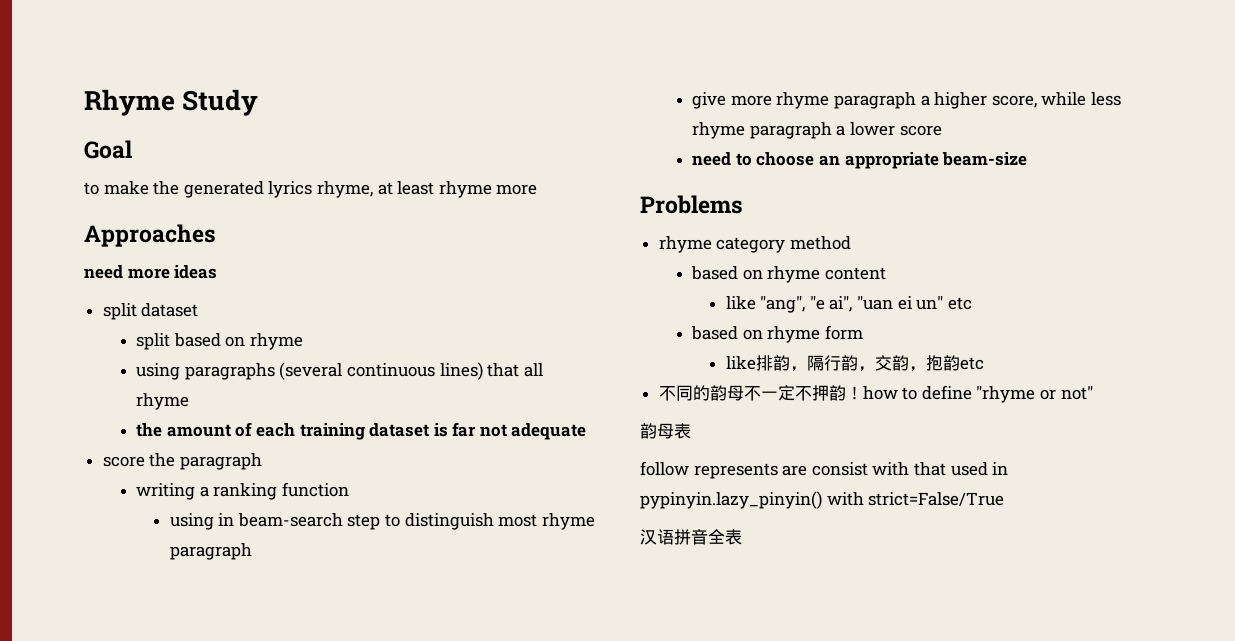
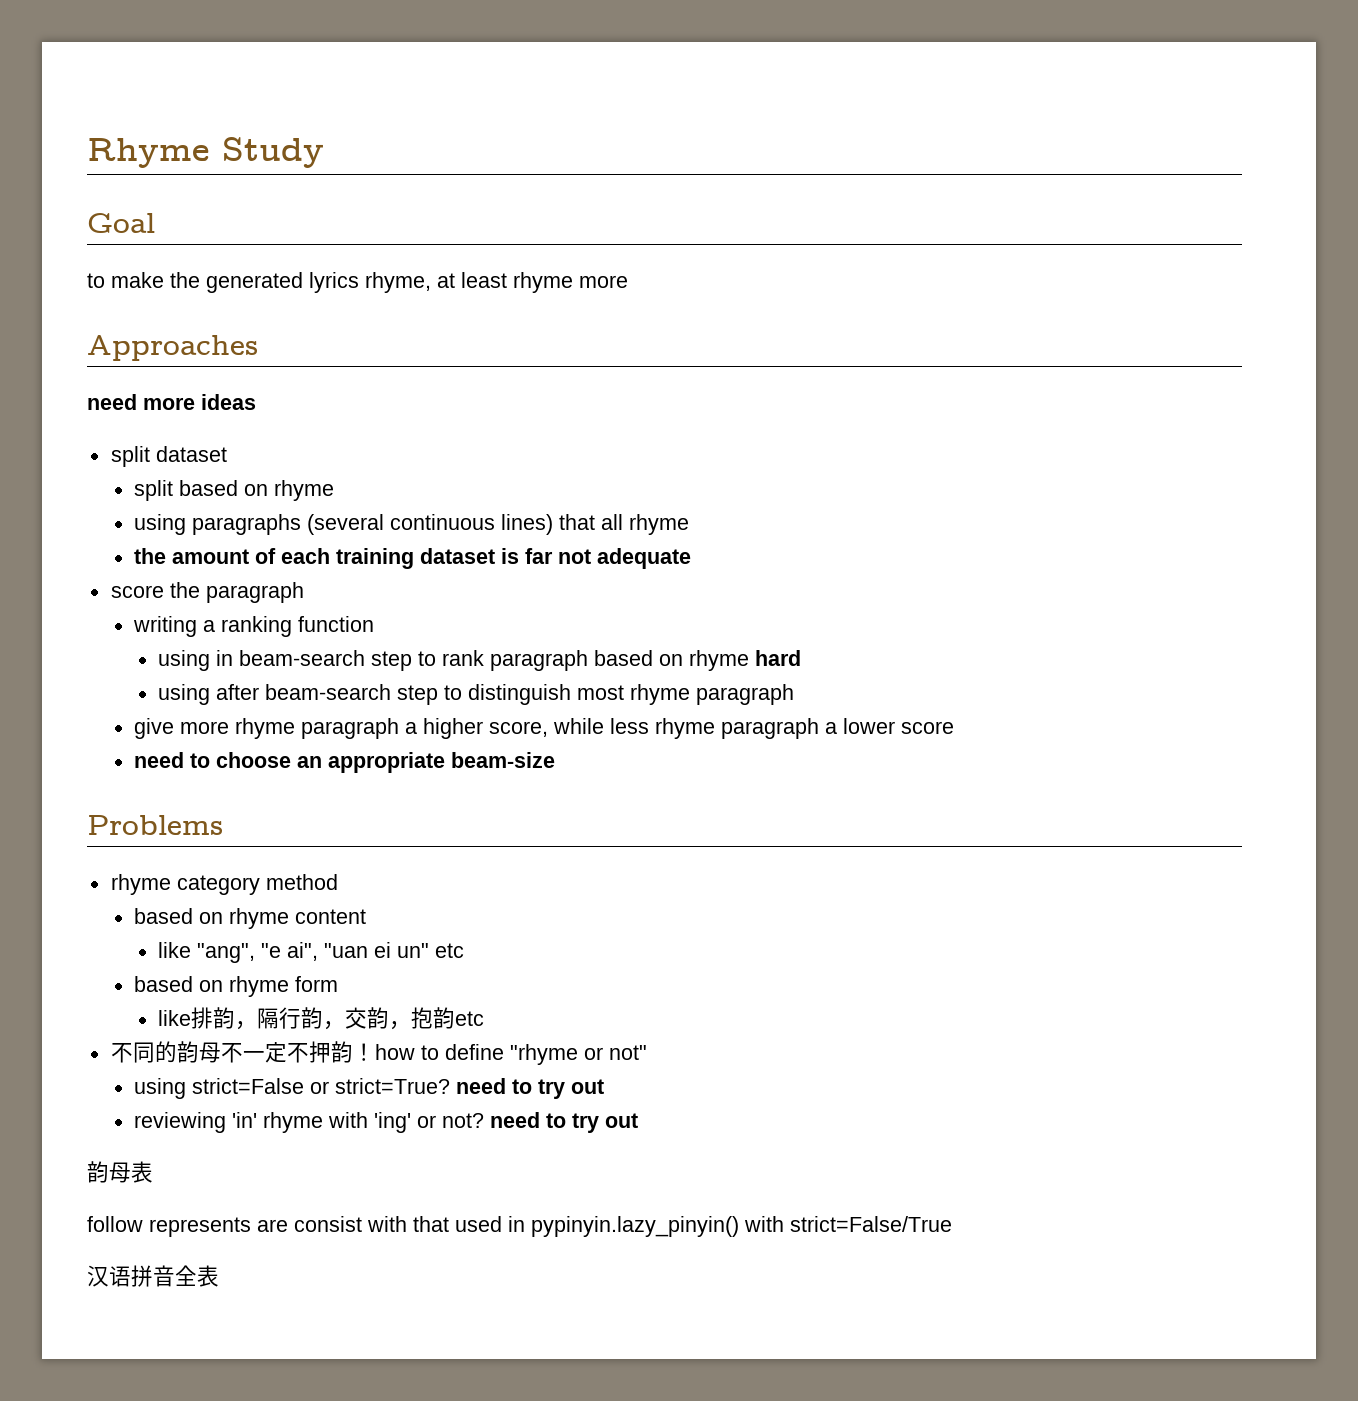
- using in beam-search step to distinguish most rhyme paragraph
+ using in beam-search step to rank paragraph based on rhyme hard
+ using after beam-search step to distinguish most rhyme paragraph
+ using strict=False or strict=True? need to try out
+ reviewing 'in' rhyme with 'ing' or not? need to try out

